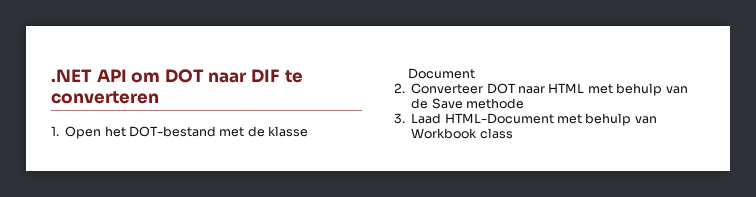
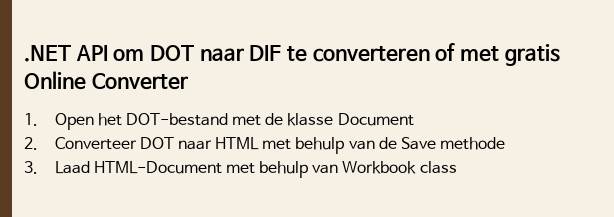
- .NET API om DOT naar DIF te converteren
+ .NET API om DOT naar DIF te converteren of met gratis Online Converter

